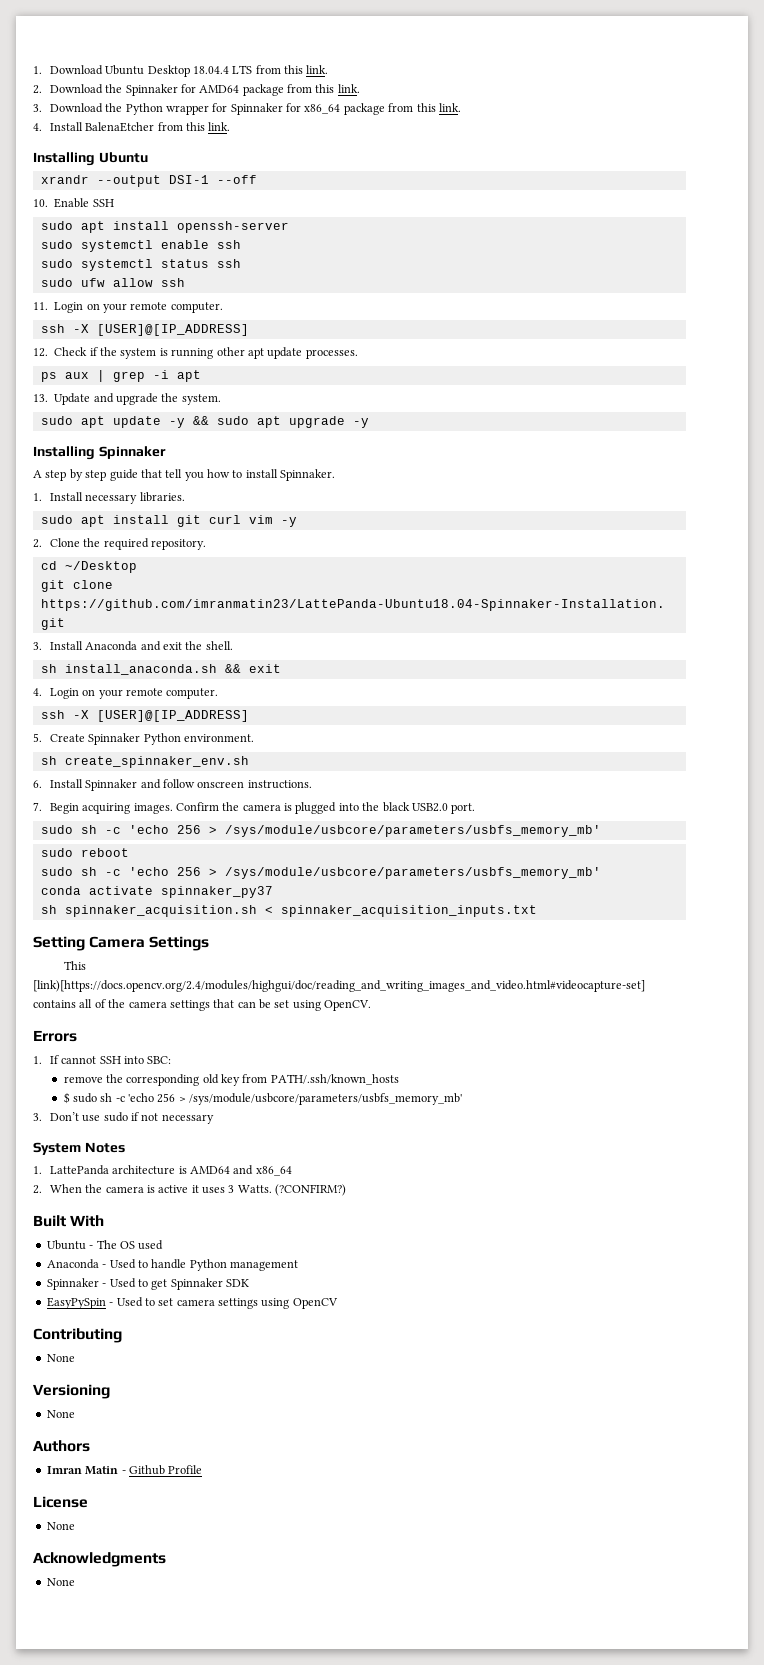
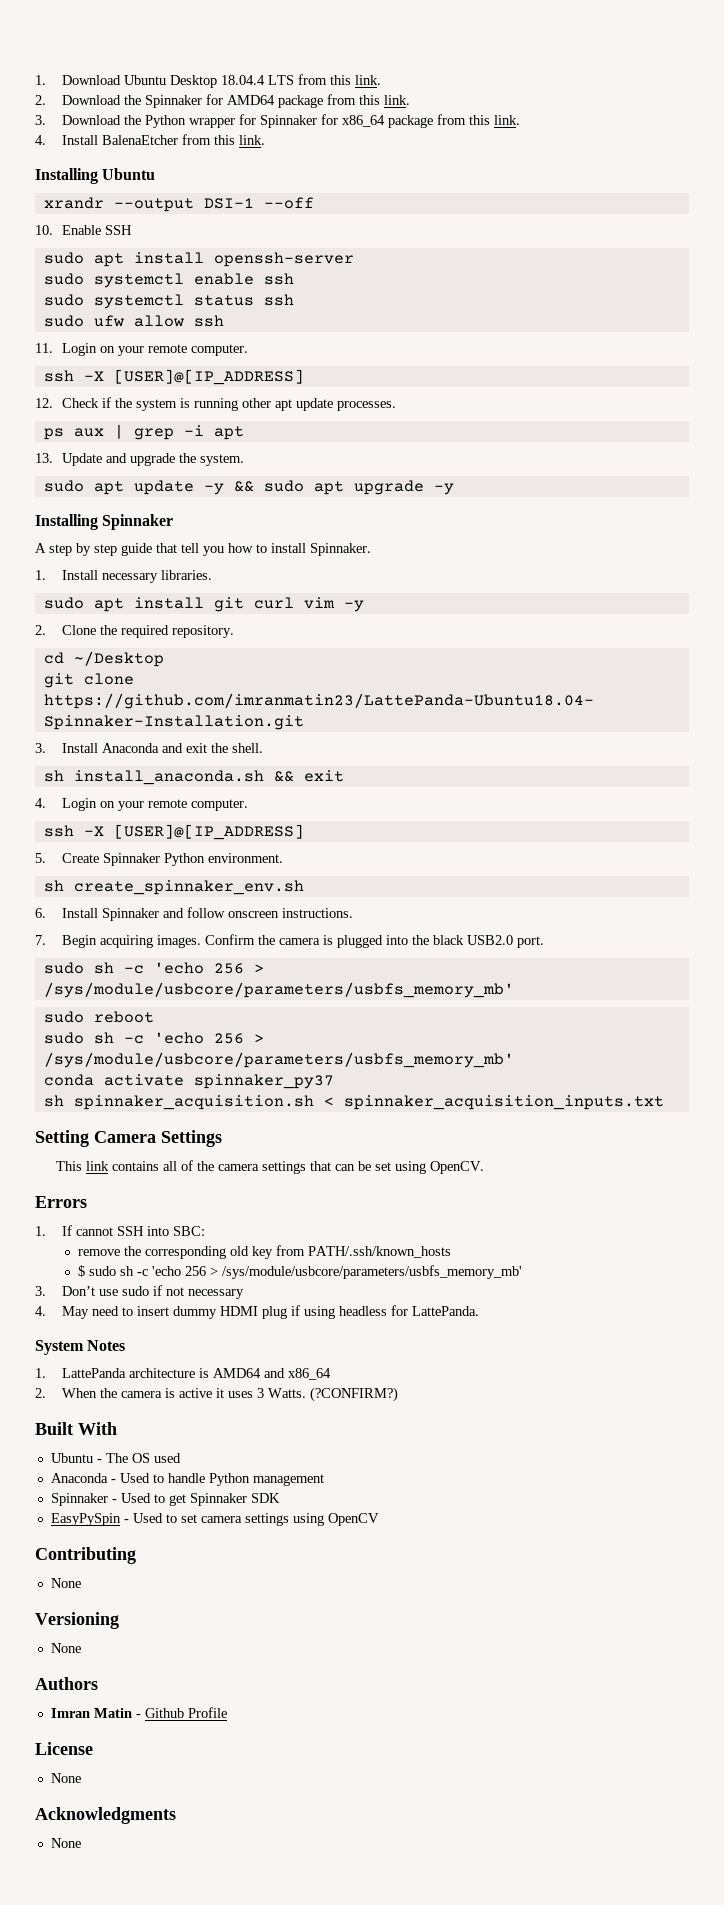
- This [link)[https://docs.opencv.org/2.4/modules/highgui/doc/reading_and_writing_images_and_video.html#videocapture-set] contains all of the camera settings that can be set using OpenCV.
+ This link contains all of the camera settings that can be set using OpenCV.
+ 4. May need to insert dummy HDMI plug if using headless for LattePanda.

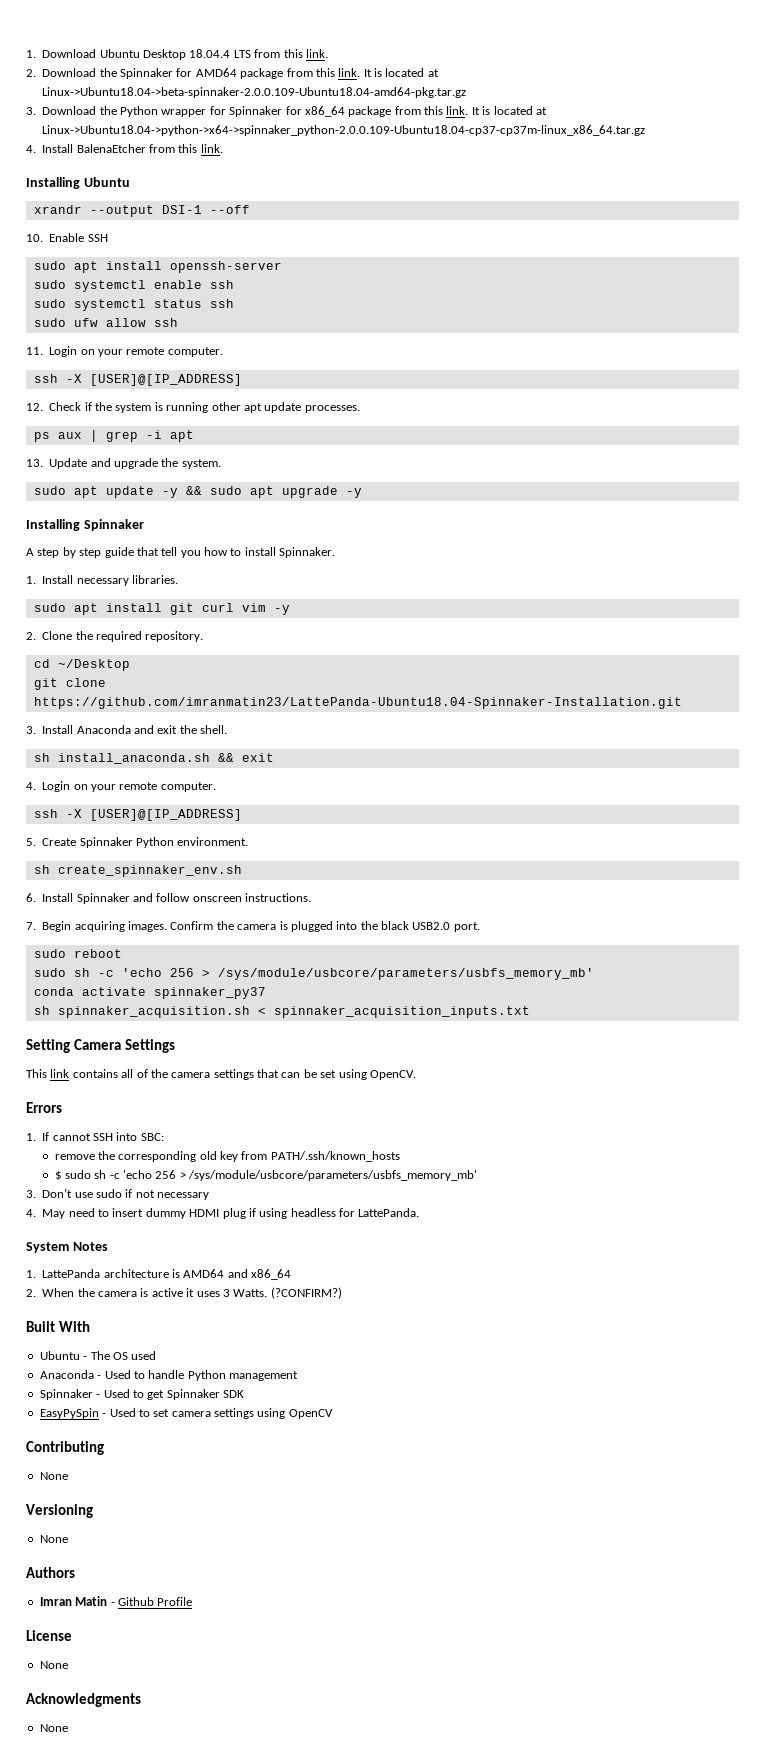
+ It is located at Linux->Ubuntu18.04->beta-spinnaker-2.0.0.109-Ubuntu18.04-amd64-pkg.tar.gz
+ It is located at Linux->Ubuntu18.04->python->x64->spinnaker_python-2.0.0.109-Ubuntu18.04-cp37-cp37m-linux_x86_64.tar.gz
  Confirm the camera is plugged into the black USB2.0 port.
- sudo sh -c 'echo 256 > /sys/module/usbcore/parameters/usbfs_memory_mb'

